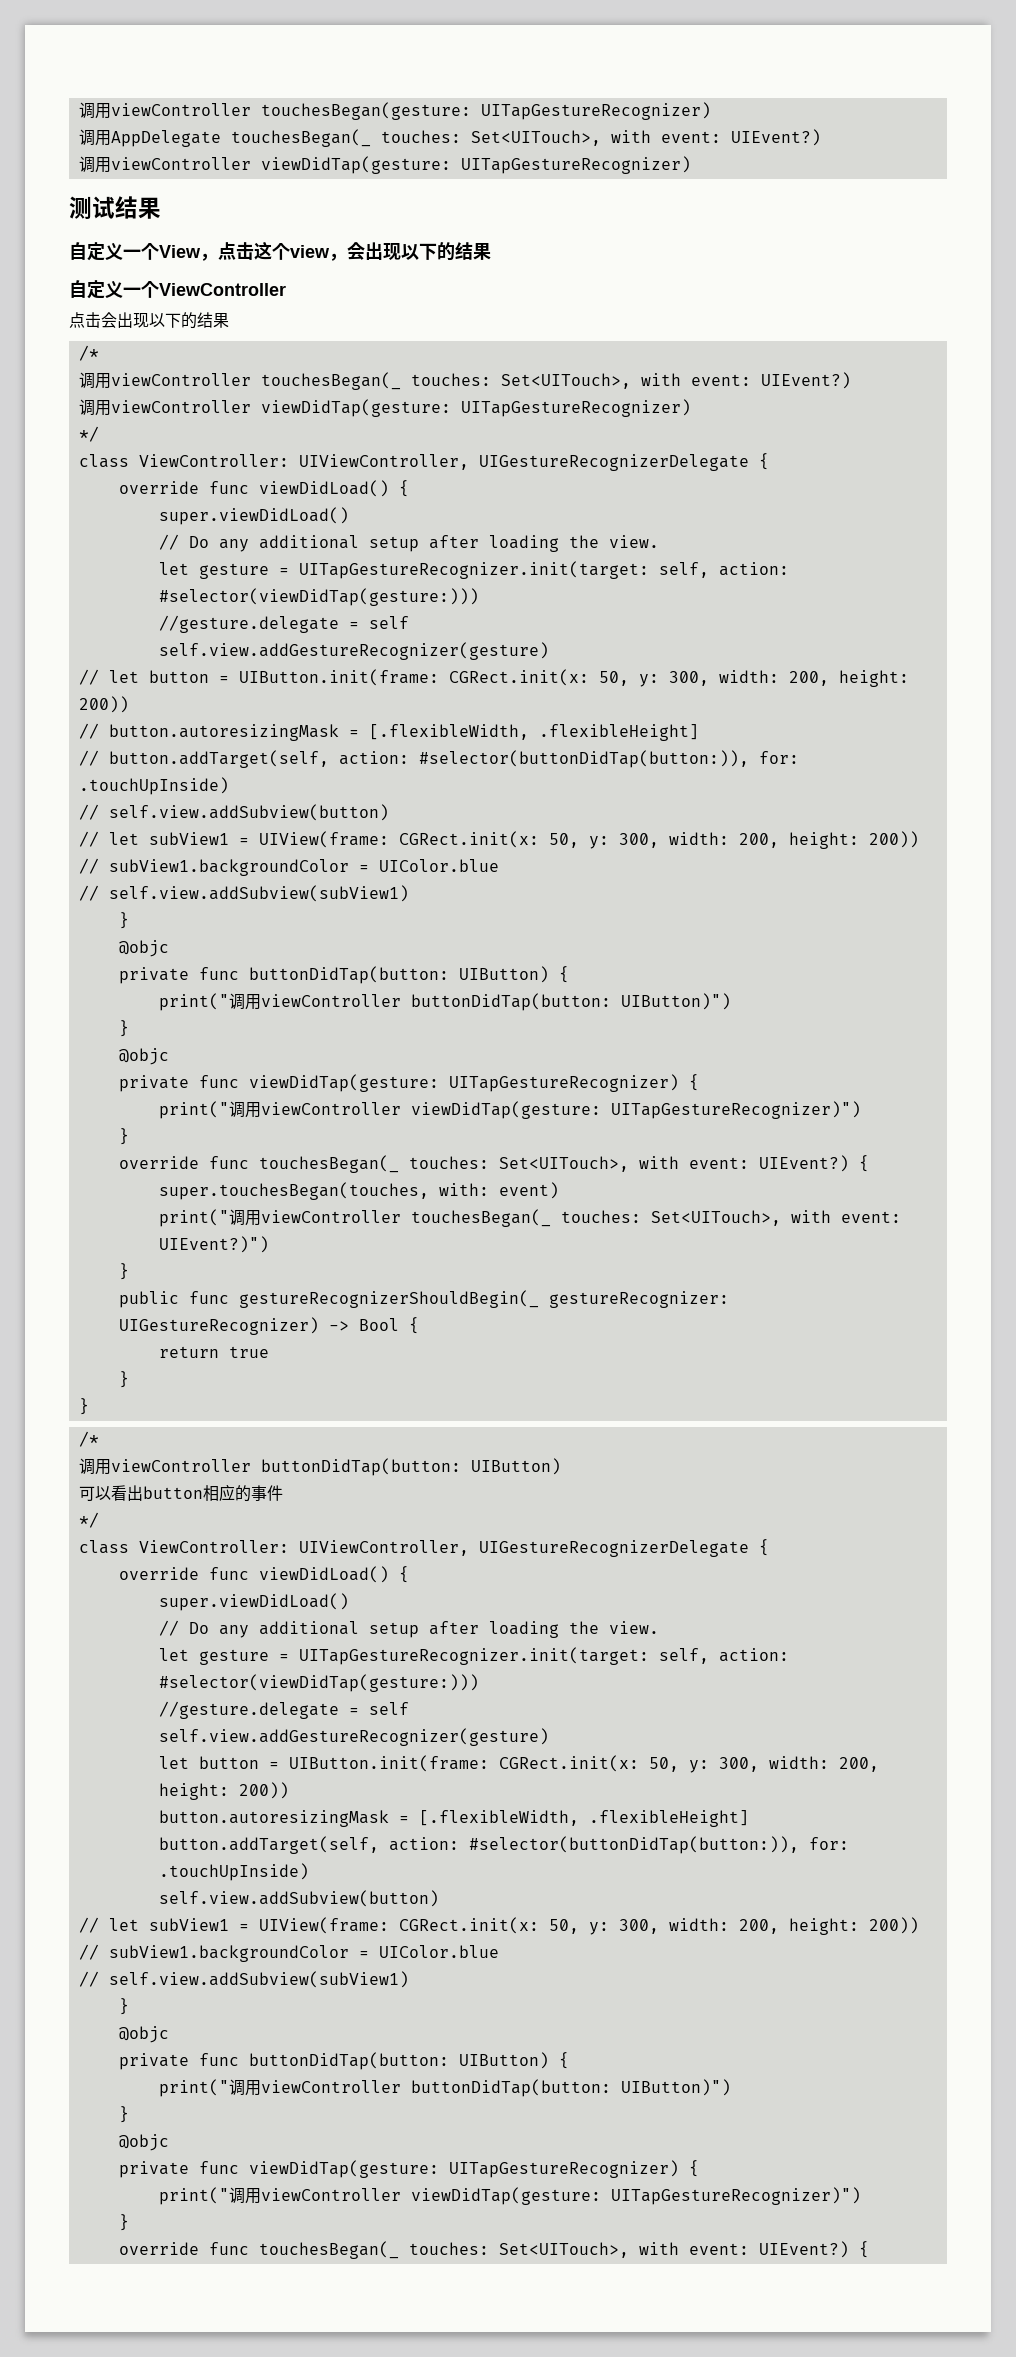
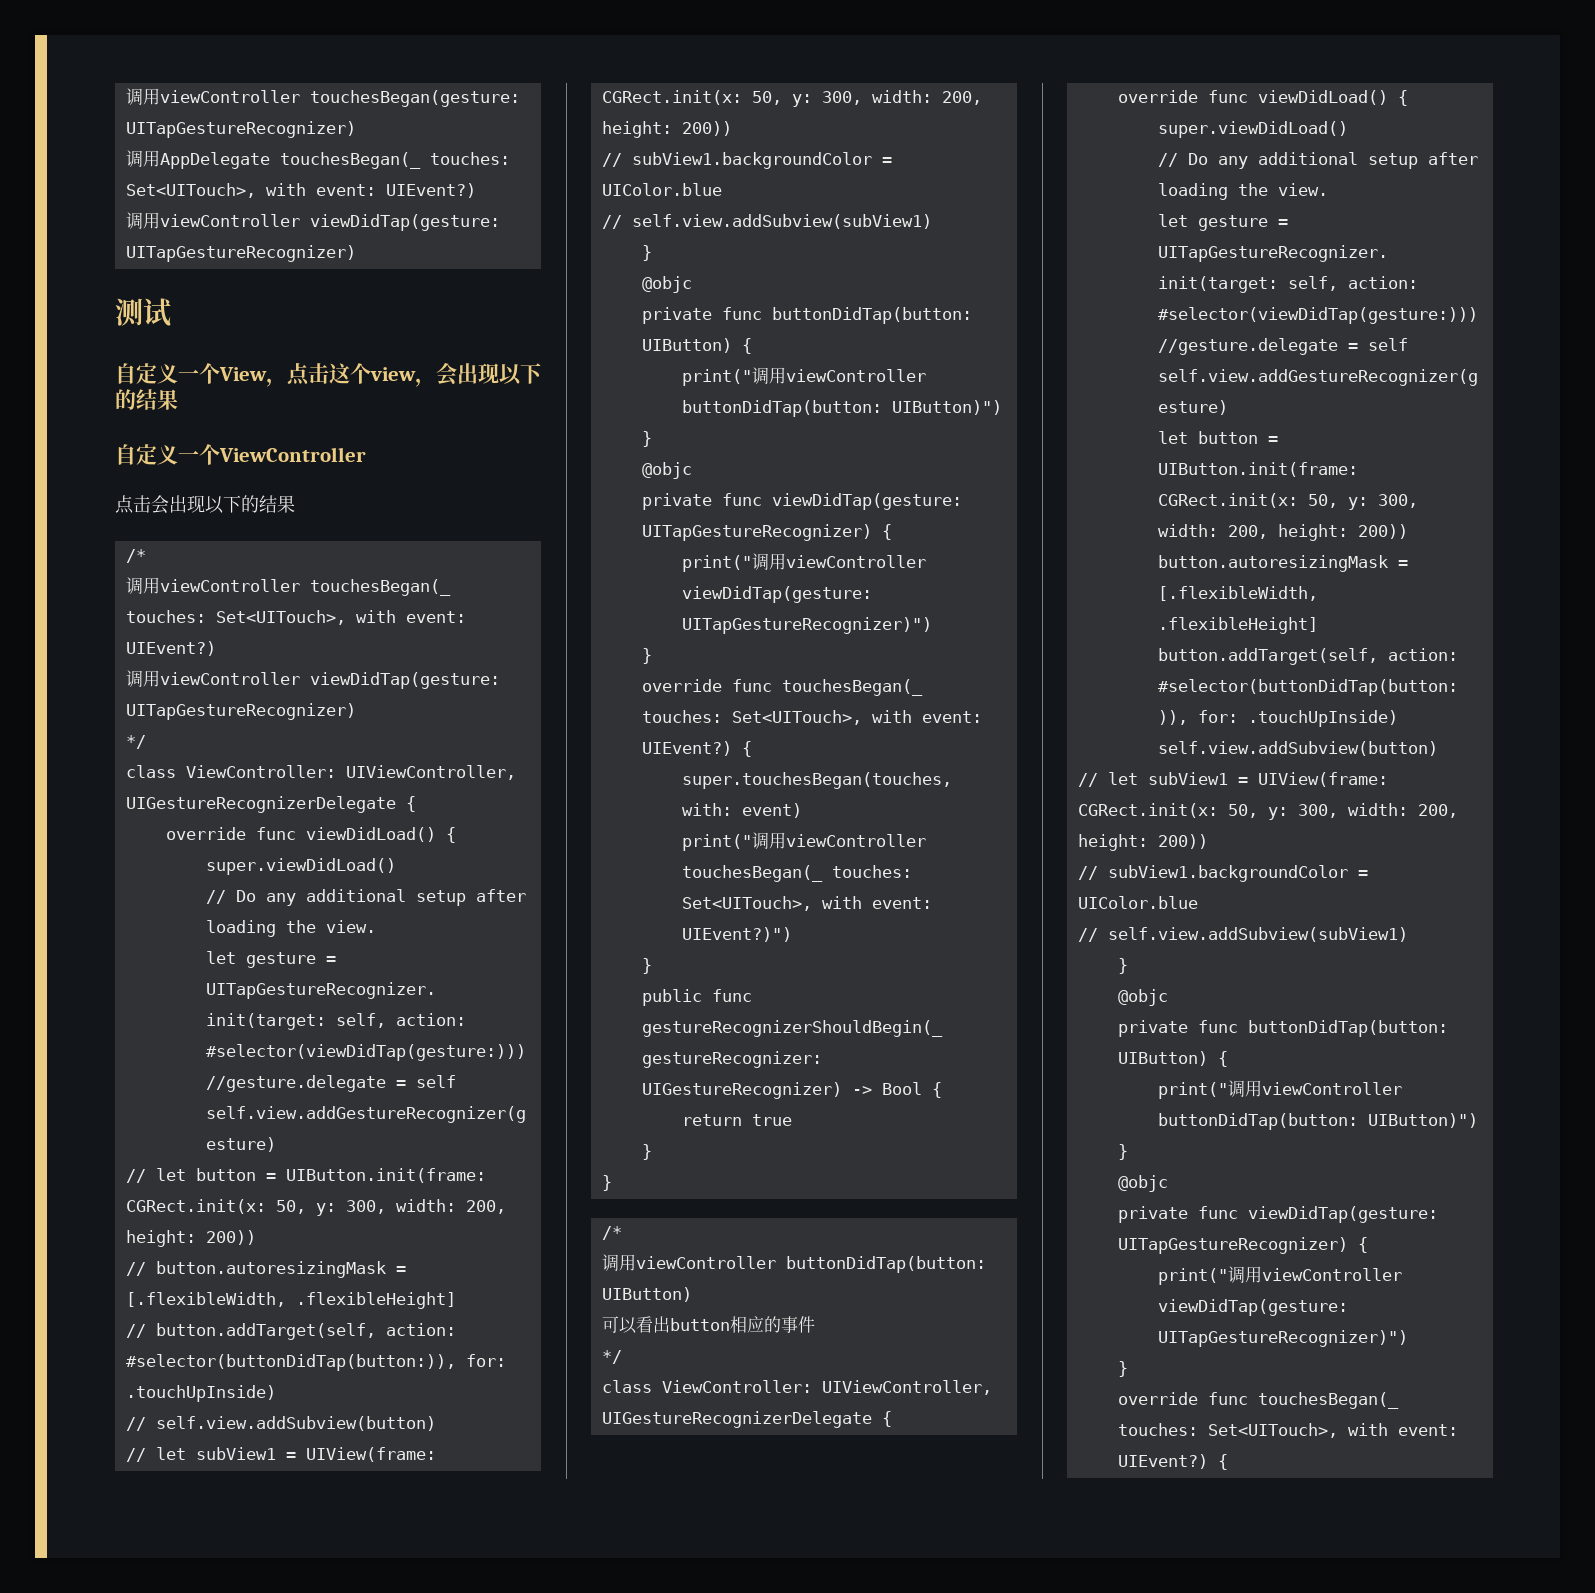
- 测试结果
+ 测试

